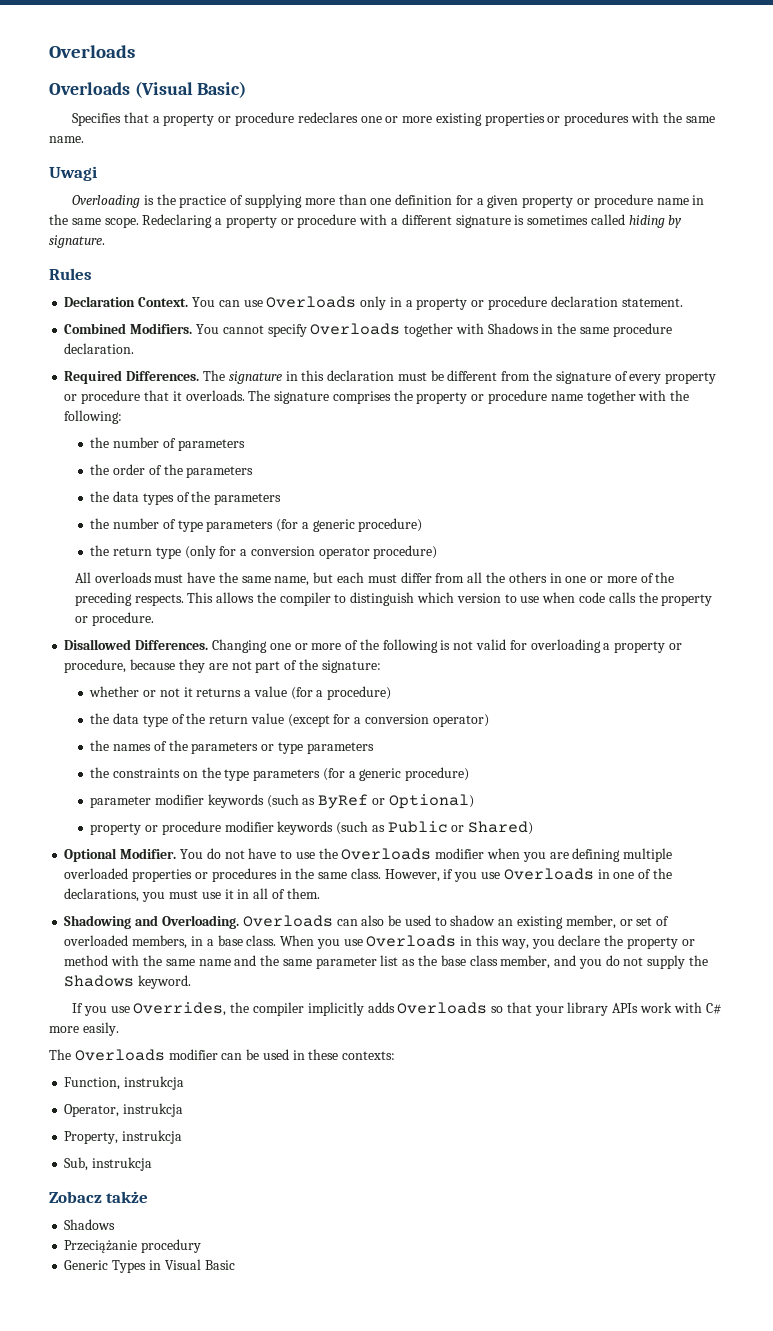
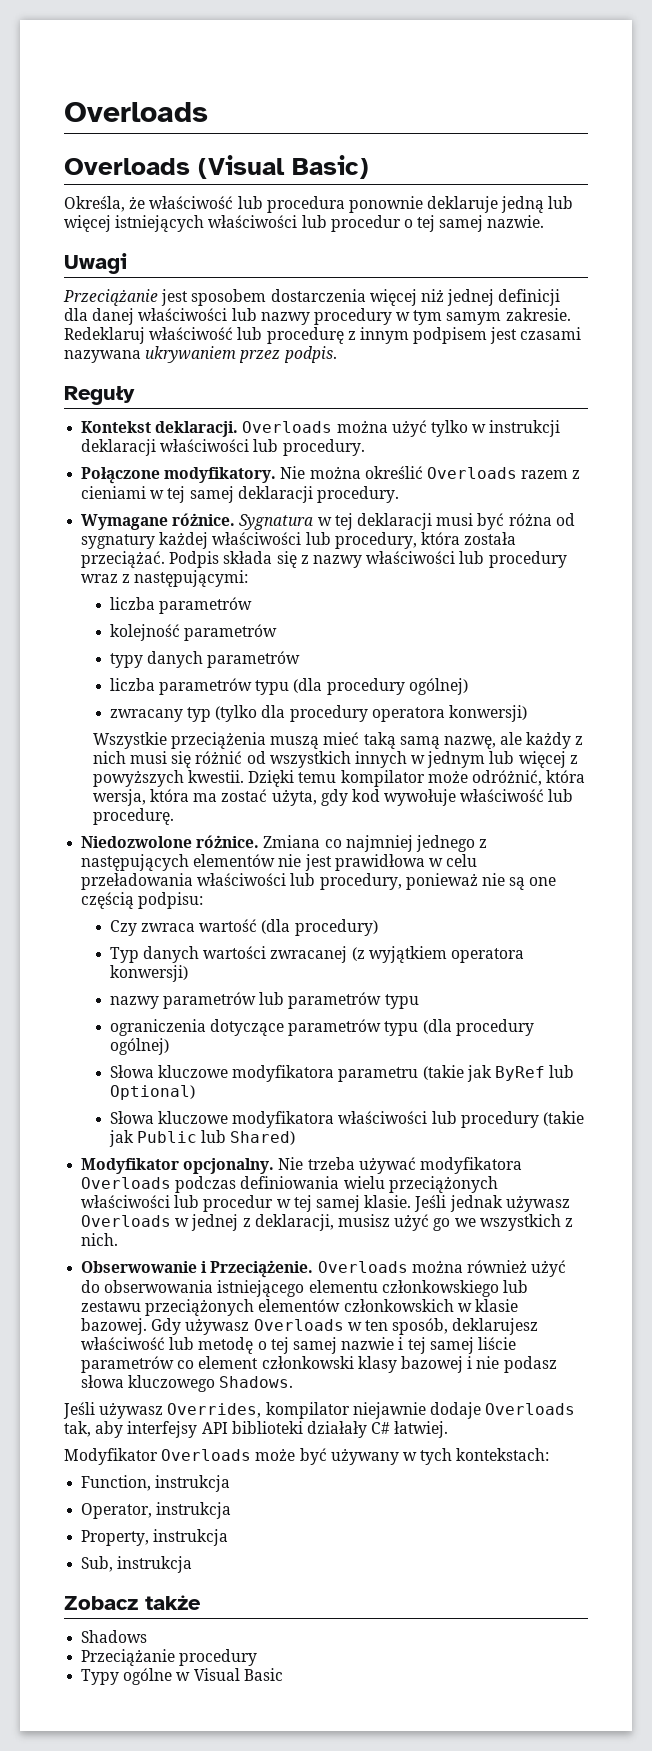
- Specifies that a property or procedure redeclares one or more existing properties or procedures with the same name.
+ Określa, że właściwość lub procedura ponownie deklaruje jedną lub więcej istniejących właściwości lub procedur o tej samej nazwie.
  Uwagi
- Overloading is the practice of supplying more than one definition for a given property or procedure name in the same scope. Redeclaring a property or procedure with a different signature is sometimes called hiding by signature.
- Rules
- Declaration Context. You can use Overloads only in a property or procedure declaration statement.
- Combined Modifiers. You cannot specify Overloads together with Shadows in the same procedure declaration.
- Required Differences. The signature in this declaration must be different from the signature of every property or procedure that it overloads. The signature comprises the property or procedure name together with the following:
- the number of parameters
- the order of the parameters
- the data types of the parameters
- the number of type parameters (for a generic procedure)
- the return type (only for a conversion operator procedure)
- All overloads must have the same name, but each must differ from all the others in one or more of the preceding respects. This allows the compiler to distinguish which version to use when code calls the property or procedure.
- Disallowed Differences. Changing one or more of the following is not valid for overloading a property or procedure, because they are not part of the signature:
- whether or not it returns a value (for a procedure)
- the data type of the return value (except for a conversion operator)
- the names of the parameters or type parameters
- the constraints on the type parameters (for a generic procedure)
- parameter modifier keywords (such as ByRef or Optional)
- property or procedure modifier keywords (such as Public or Shared)
- Optional Modifier. You do not have to use the Overloads modifier when you are defining multiple overloaded properties or procedures in the same class. However, if you use Overloads in one of the declarations, you must use it in all of them.
- Shadowing and Overloading. Overloads can also be used to shadow an existing member, or set of overloaded members, in a base class. When you use Overloads in this way, you declare the property or method with the same name and the same parameter list as the base class member, and you do not supply the Shadows keyword.
- If you use Overrides, the compiler implicitly adds Overloads so that your library APIs work with C# more easily.
- The Overloads modifier can be used in these contexts:
+ Przeciążanie jest sposobem dostarczenia więcej niż jednej definicji dla danej właściwości lub nazwy procedury w tym samym zakresie. Redeklaruj właściwość lub procedurę z innym podpisem jest czasami nazywana ukrywaniem przez podpis.
+ Reguły
+ Kontekst deklaracji. Overloads można użyć tylko w instrukcji deklaracji właściwości lub procedury.
+ Połączone modyfikatory. Nie można określić Overloads razem z cieniami w tej samej deklaracji procedury.
+ Wymagane różnice. Sygnatura w tej deklaracji musi być różna od sygnatury każdej właściwości lub procedury, która została przeciążać. Podpis składa się z nazwy właściwości lub procedury wraz z następującymi:
+ liczba parametrów
+ kolejność parametrów
+ typy danych parametrów
+ liczba parametrów typu (dla procedury ogólnej)
+ zwracany typ (tylko dla procedury operatora konwersji)
+ Wszystkie przeciążenia muszą mieć taką samą nazwę, ale każdy z nich musi się różnić od wszystkich innych w jednym lub więcej z powyższych kwestii. Dzięki temu kompilator może odróżnić, która wersja, która ma zostać użyta, gdy kod wywołuje właściwość lub procedurę.
+ Niedozwolone różnice. Zmiana co najmniej jednego z następujących elementów nie jest prawidłowa w celu przeładowania właściwości lub procedury, ponieważ nie są one częścią podpisu:
+ Czy zwraca wartość (dla procedury)
+ Typ danych wartości zwracanej (z wyjątkiem operatora konwersji)
+ nazwy parametrów lub parametrów typu
+ ograniczenia dotyczące parametrów typu (dla procedury ogólnej)
+ Słowa kluczowe modyfikatora parametru (takie jak ByRef lub Optional)
+ Słowa kluczowe modyfikatora właściwości lub procedury (takie jak Public lub Shared)
+ Modyfikator opcjonalny. Nie trzeba używać modyfikatora Overloads podczas definiowania wielu przeciążonych właściwości lub procedur w tej samej klasie. Jeśli jednak używasz Overloads w jednej z deklaracji, musisz użyć go we wszystkich z nich.
+ Obserwowanie i Przeciążenie. Overloads można również użyć do obserwowania istniejącego elementu członkowskiego lub zestawu przeciążonych elementów członkowskich w klasie bazowej. Gdy używasz Overloads w ten sposób, deklarujesz właściwość lub metodę o tej samej nazwie i tej samej liście parametrów co element członkowski klasy bazowej i nie podasz słowa kluczowego Shadows.
+ Jeśli używasz Overrides, kompilator niejawnie dodaje Overloads tak, aby interfejsy API biblioteki działały C# łatwiej.
+ Modyfikator Overloads może być używany w tych kontekstach:
- Generic Types in Visual Basic
+ Typy ogólne w Visual Basic

